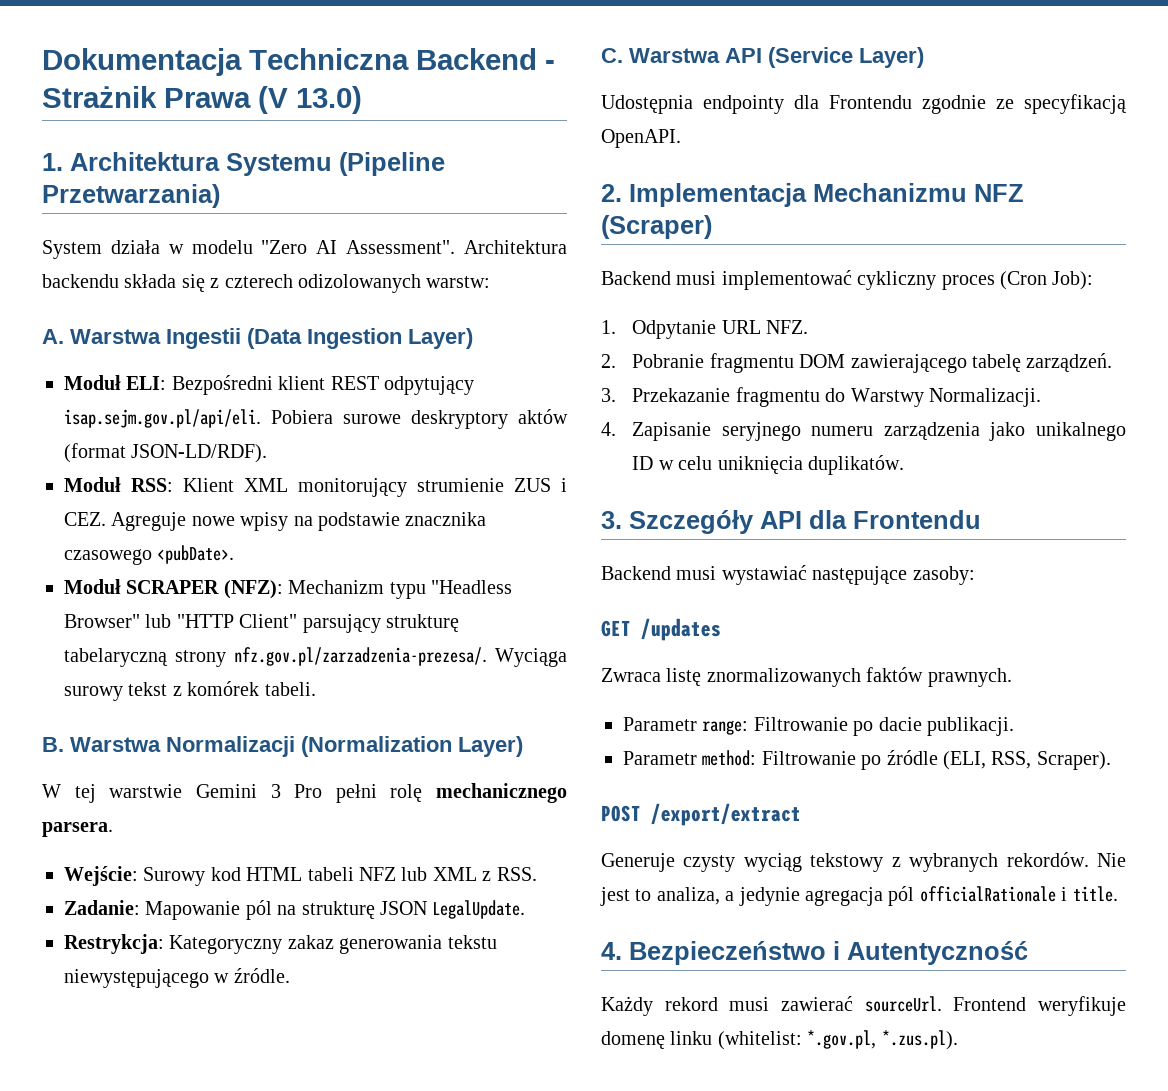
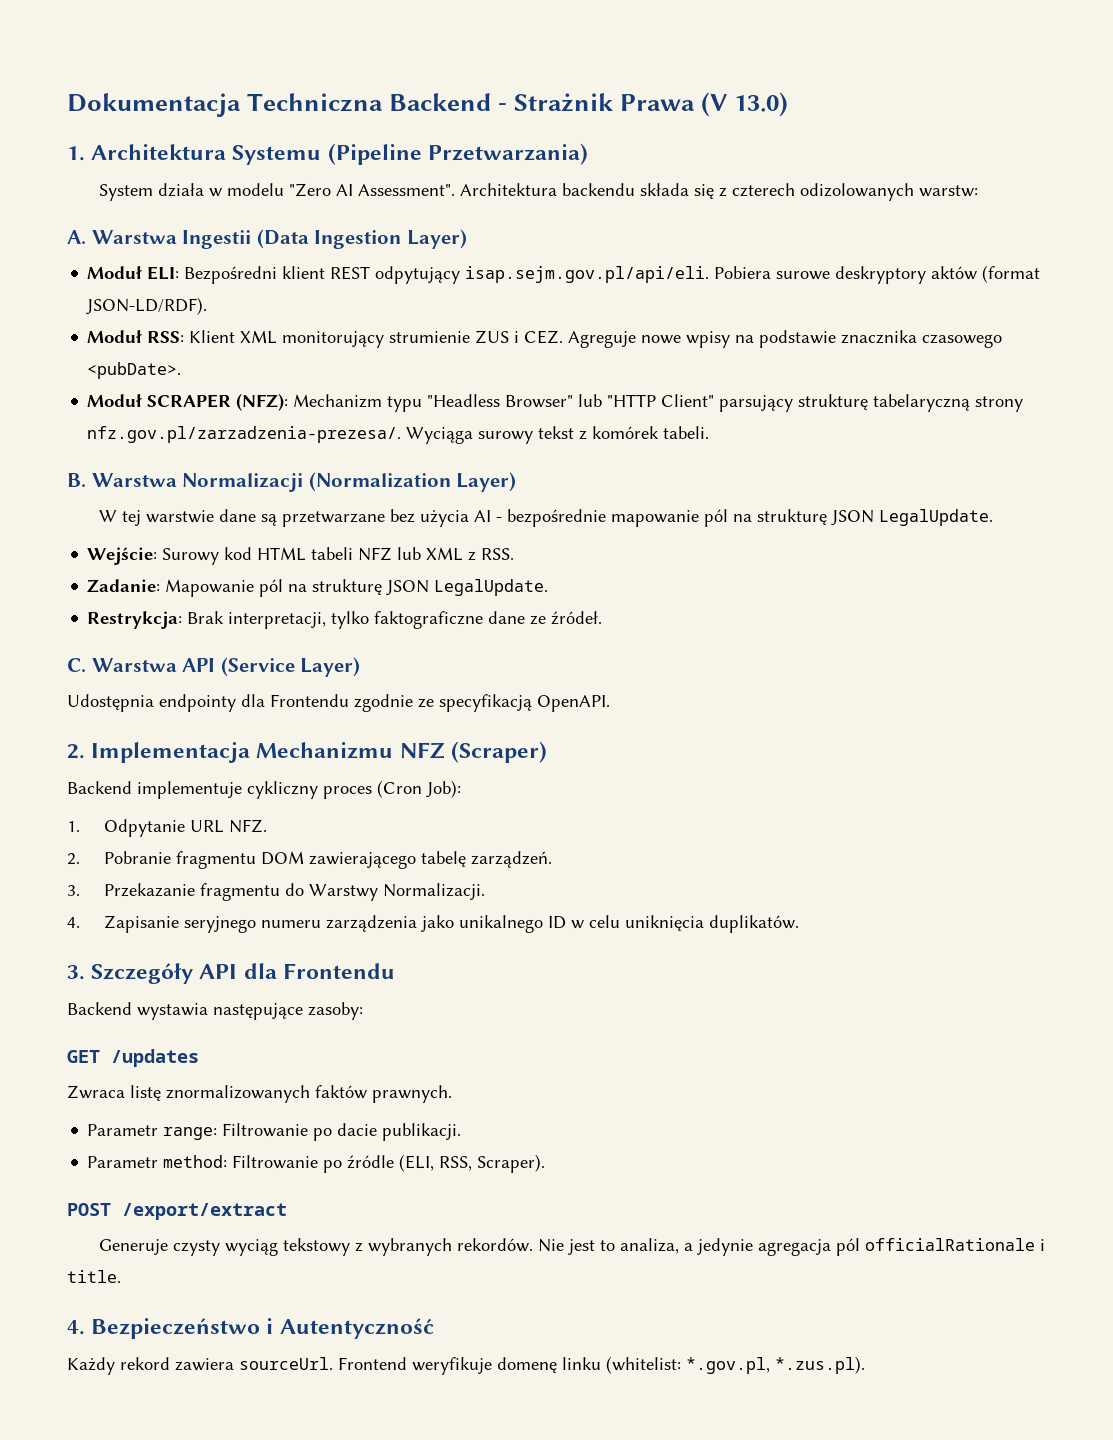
- W tej warstwie Gemini 3 Pro pełni rolę mechanicznego parsera.
+ W tej warstwie dane są przetwarzane bez użycia AI - bezpośrednie mapowanie pól na strukturę JSON LegalUpdate.
- Restrykcja: Kategoryczny zakaz generowania tekstu niewystępującego w źródle.
+ Restrykcja: Brak interpretacji, tylko faktograficzne dane ze źródeł.
- Backend musi implementować cykliczny proces (Cron Job):
+ Backend implementuje cykliczny proces (Cron Job):
- Backend musi wystawiać następujące zasoby:
+ Backend wystawia następujące zasoby:
- Każdy rekord musi zawierać sourceUrl.
+ Każdy rekord zawiera sourceUrl.

